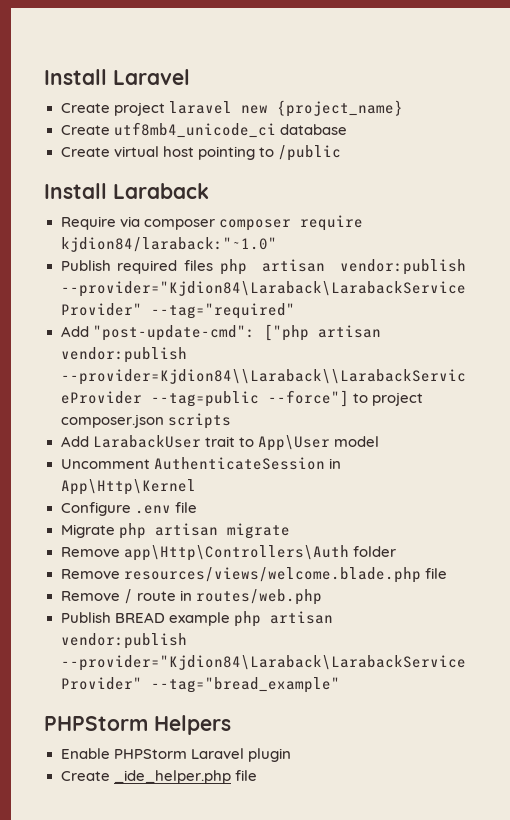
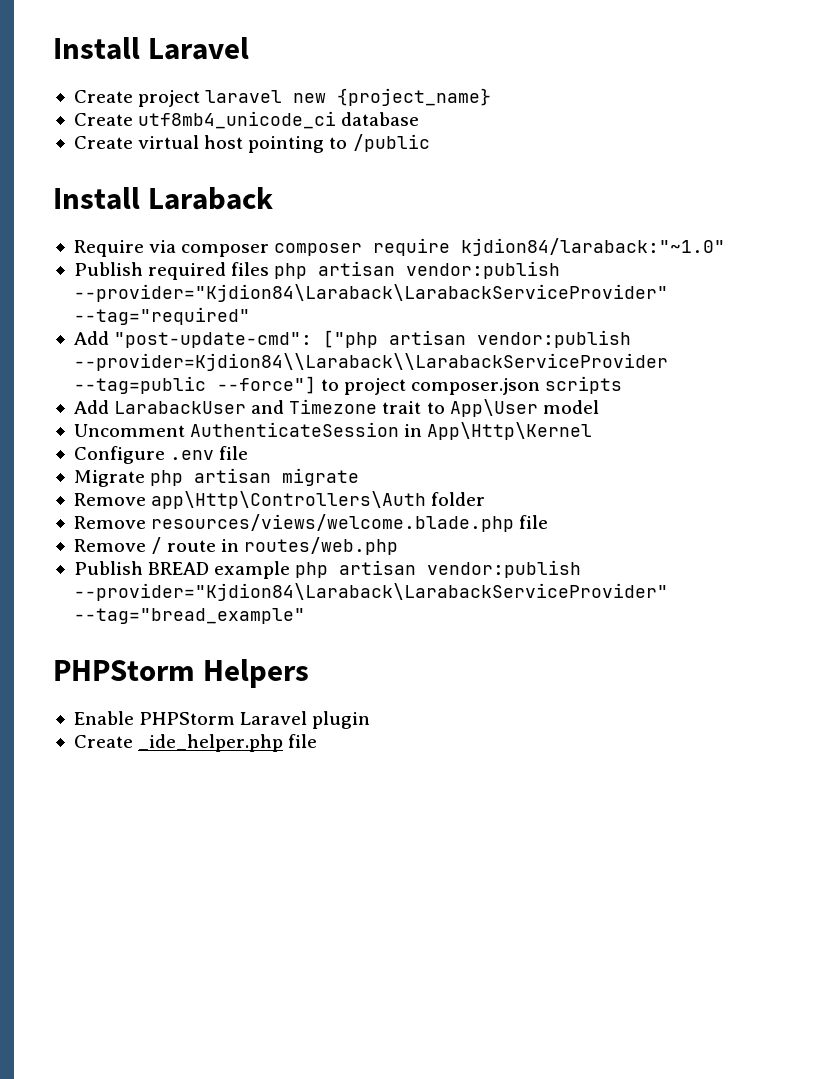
- Add LarabackUser trait to App\User model
+ Add LarabackUser and Timezone trait to App\User model

